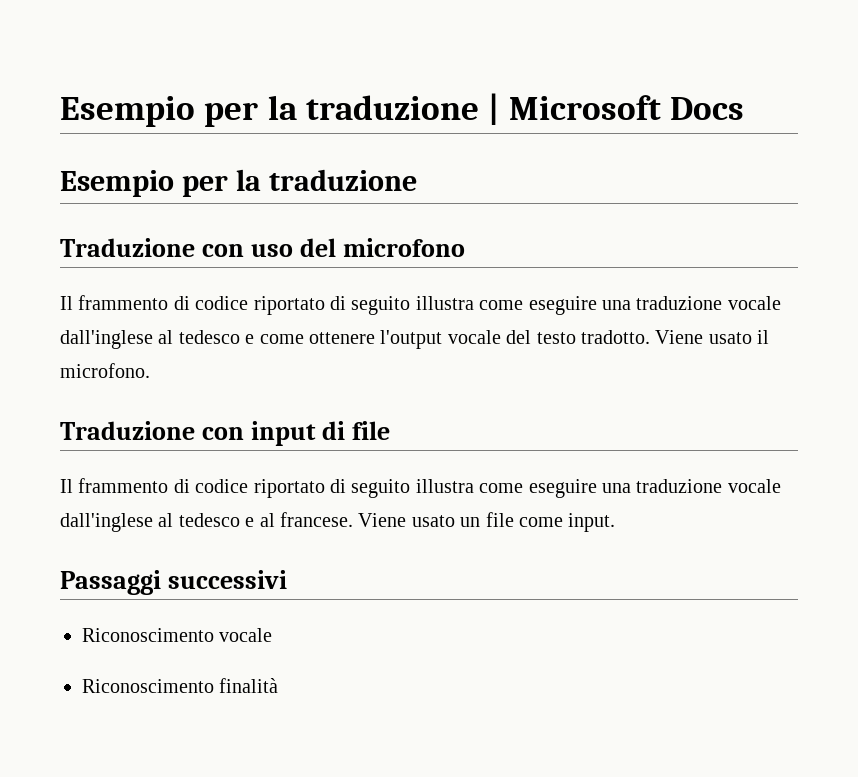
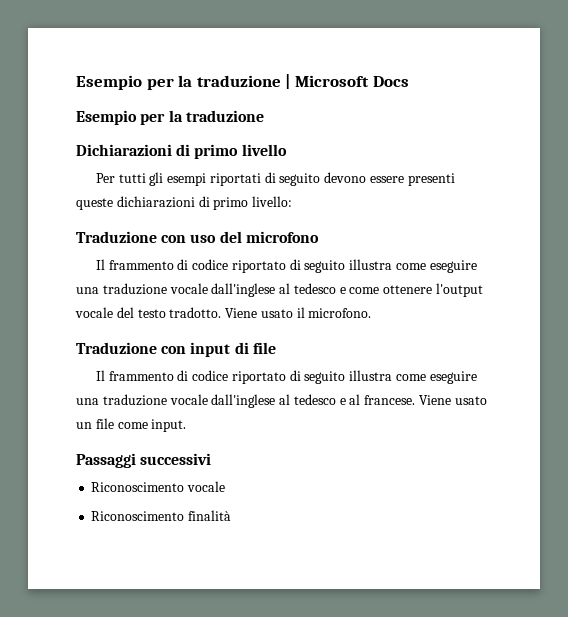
+ Dichiarazioni di primo livello
+ Per tutti gli esempi riportati di seguito devono essere presenti queste dichiarazioni di primo livello:

